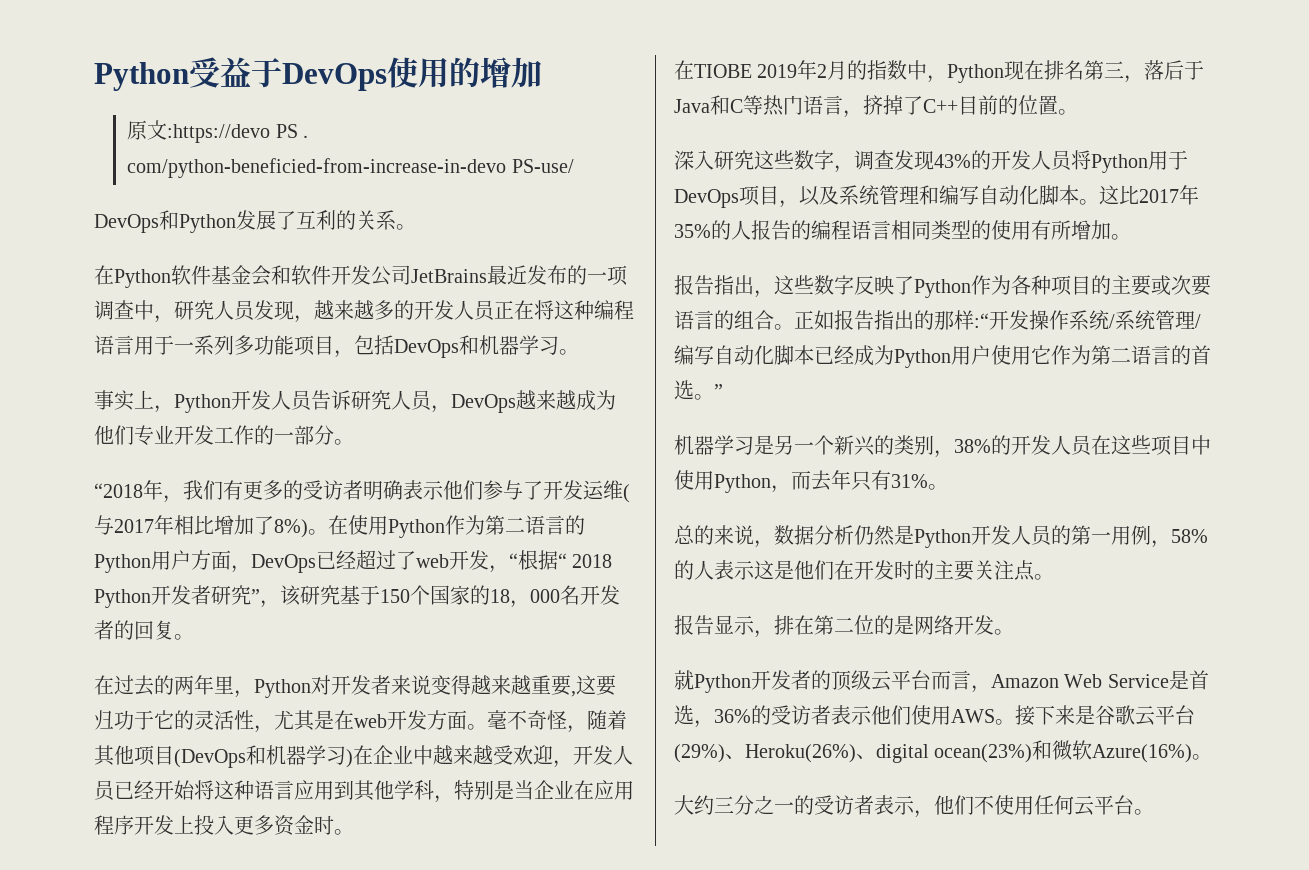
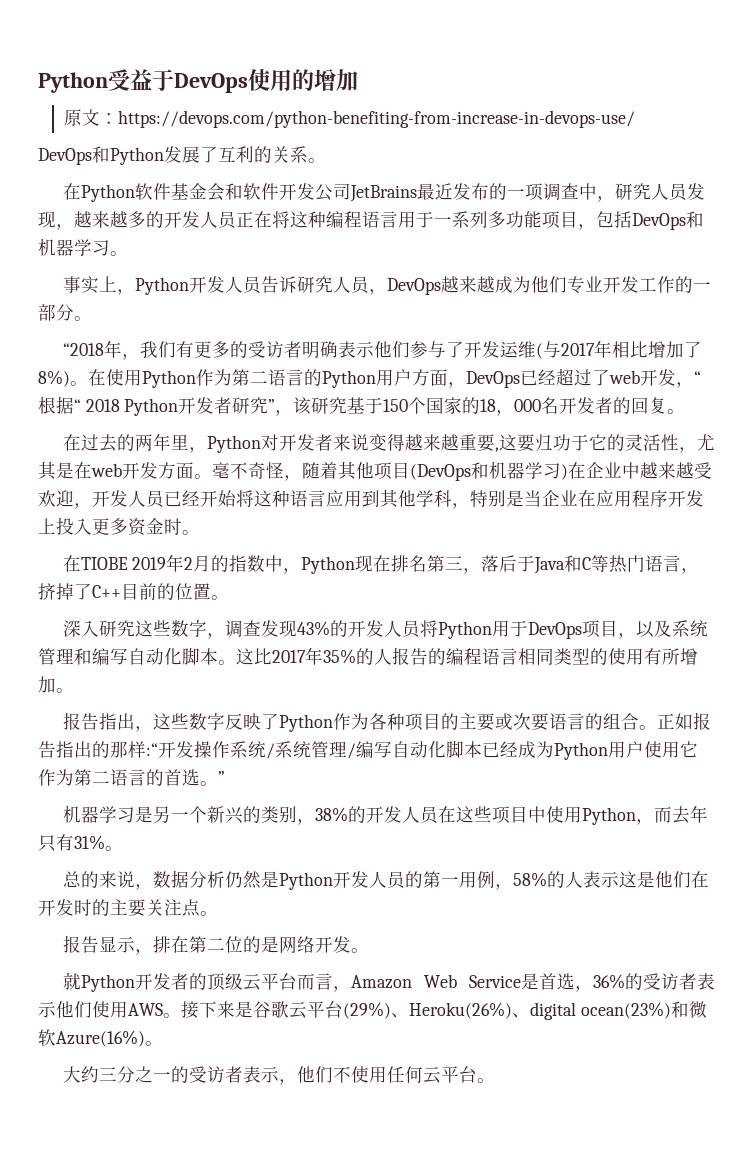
- 原文:https://devo PS . com/python-beneficied-from-increase-in-devo PS-use/
+ 原文：https://devops.com/python-benefiting-from-increase-in-devops-use/

